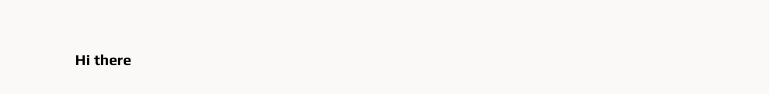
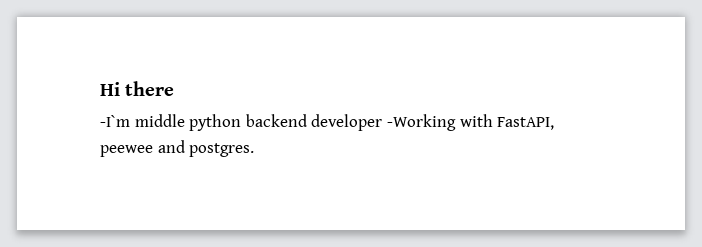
+ -I`m middle python backend developer -Working with FastAPI, peewee and postgres.

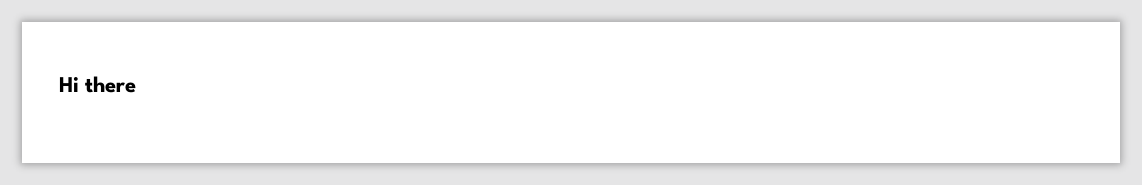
- -I`m middle python backend developer -Working with FastAPI, peewee and postgres.

